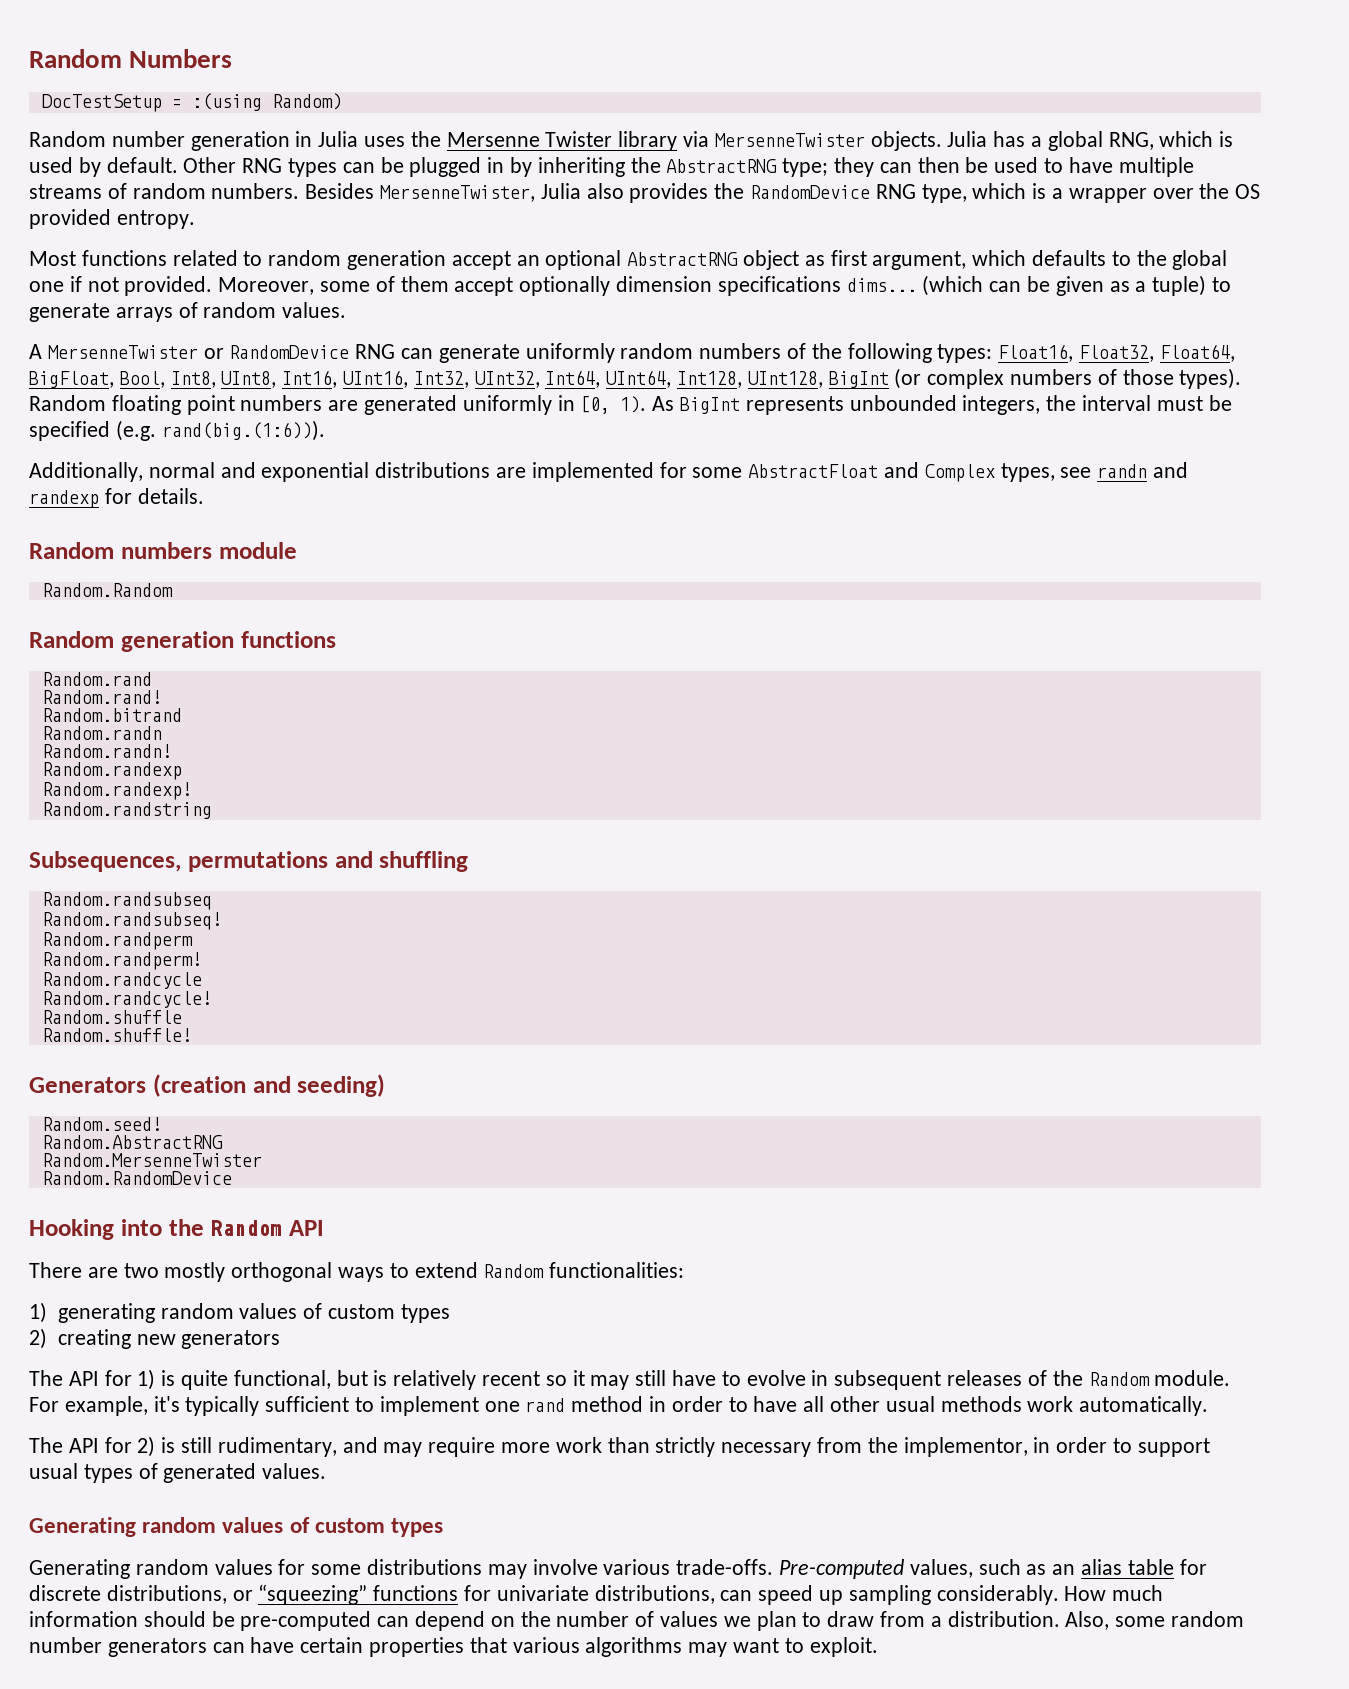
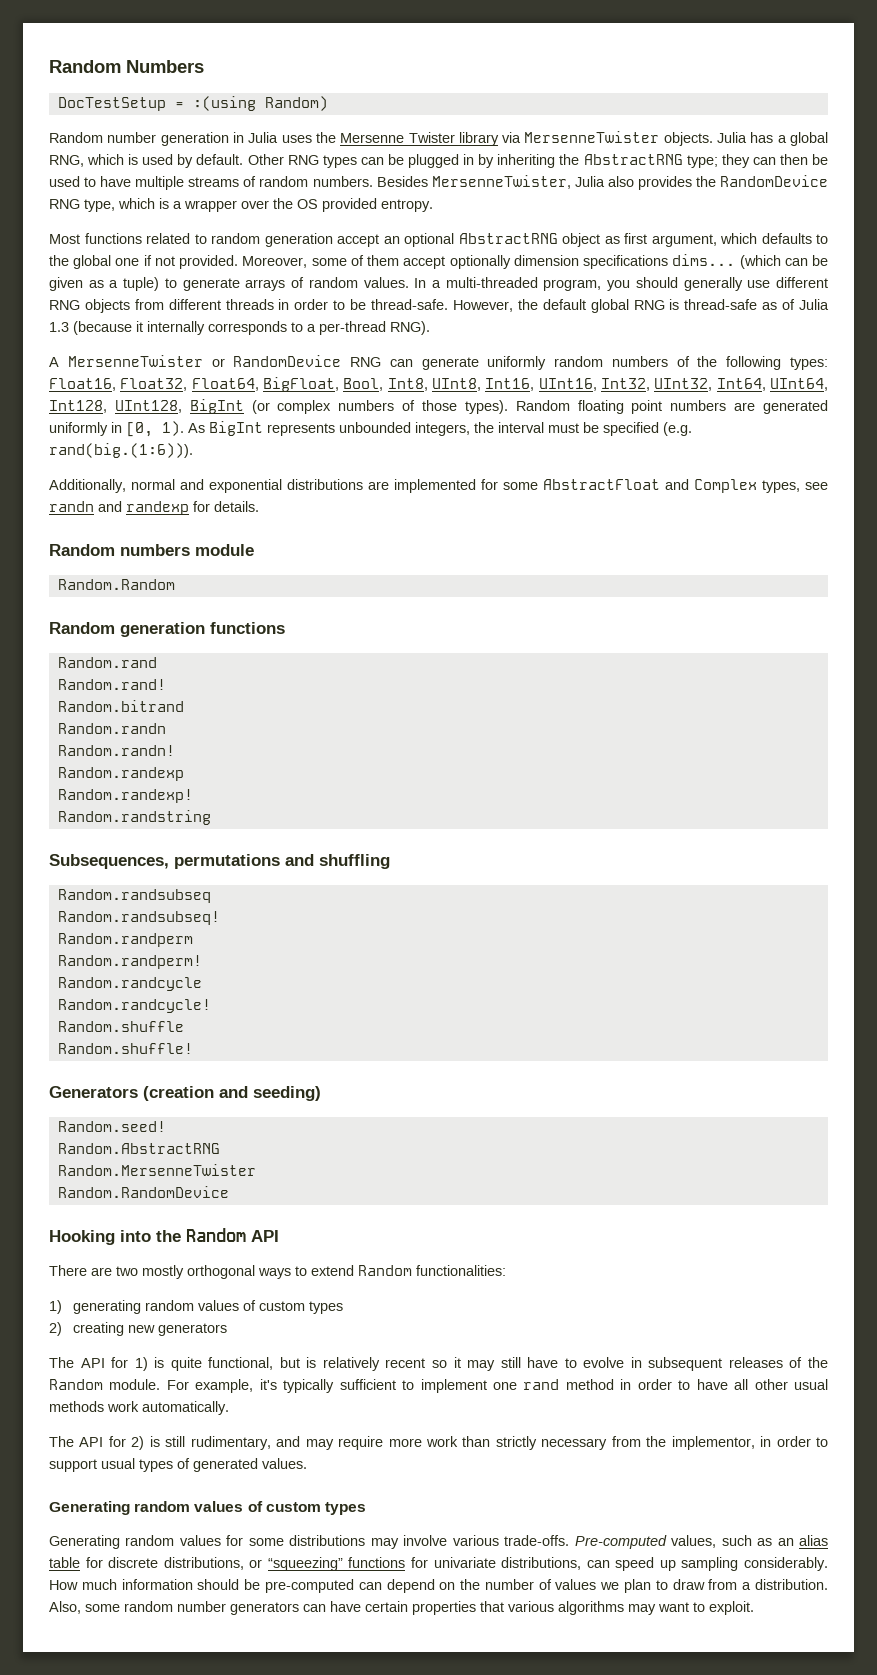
+ In a multi-threaded program, you should generally use different RNG objects from different threads in order to be thread-safe. However, the default global RNG is thread-safe as of Julia 1.3 (because it internally corresponds to a per-thread RNG).

